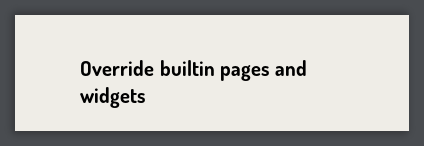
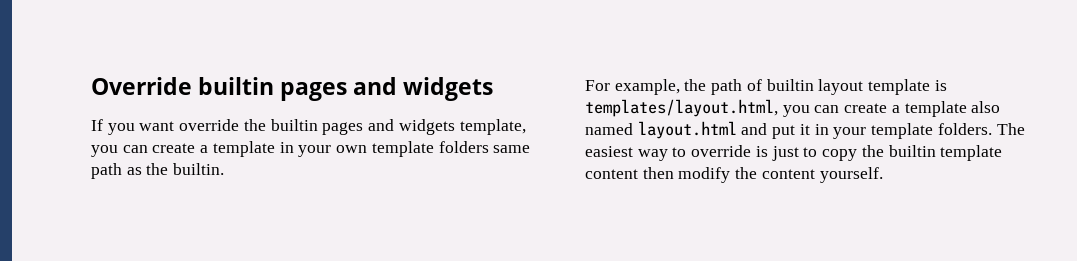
+ If you want override the builtin pages and widgets template, you can create a template in your own template folders same path as the builtin.
+ For example, the path of builtin layout template is templates/layout.html, you can create a template also named layout.html and put it in your template folders. The easiest way to override is just to copy the builtin template content then modify the content yourself.

